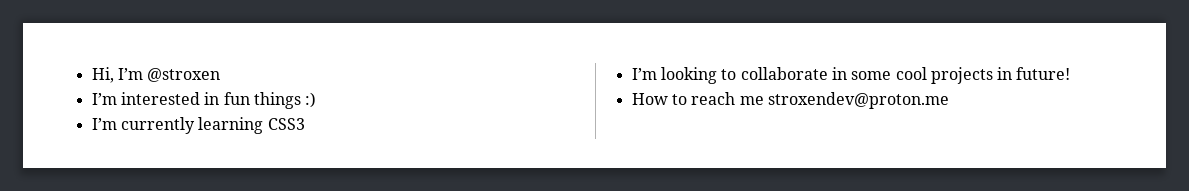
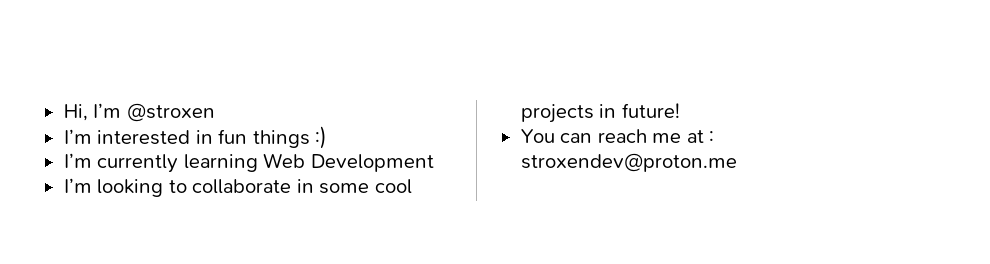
- I’m currently learning CSS3
+ I’m currently learning Web Development
- How to reach me stroxendev@proton.me
+ You can reach me at : stroxendev@proton.me

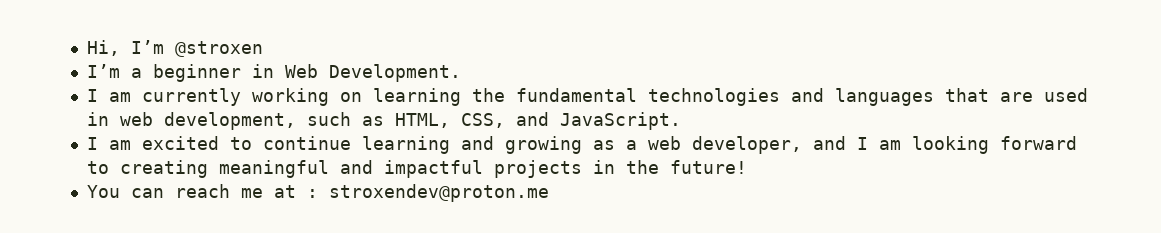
- I’m interested in fun things :)
- I’m currently learning Web Development
- I’m looking to collaborate in some cool projects in future!
+ I’m a beginner in Web Development.
+ I am currently working on learning the fundamental technologies and languages that are used in web development, such as HTML, CSS, and JavaScript.
+ I am excited to continue learning and growing as a web developer, and I am looking forward to creating meaningful and impactful projects in the future!

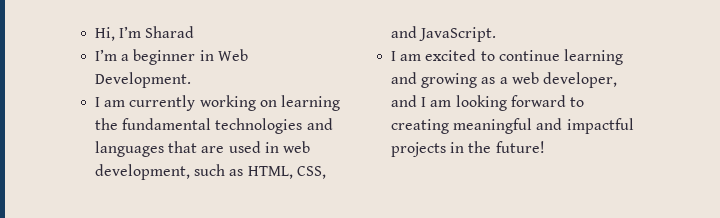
- Hi, I’m @stroxen
+ Hi, I’m Sharad
- You can reach me at : stroxendev@proton.me

